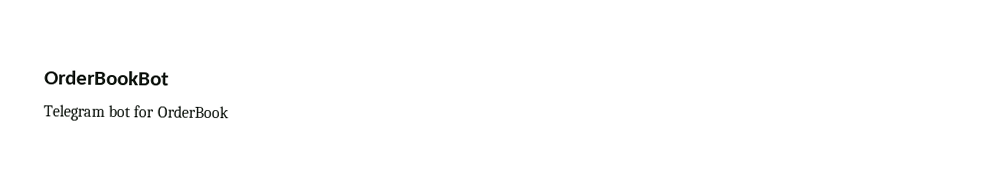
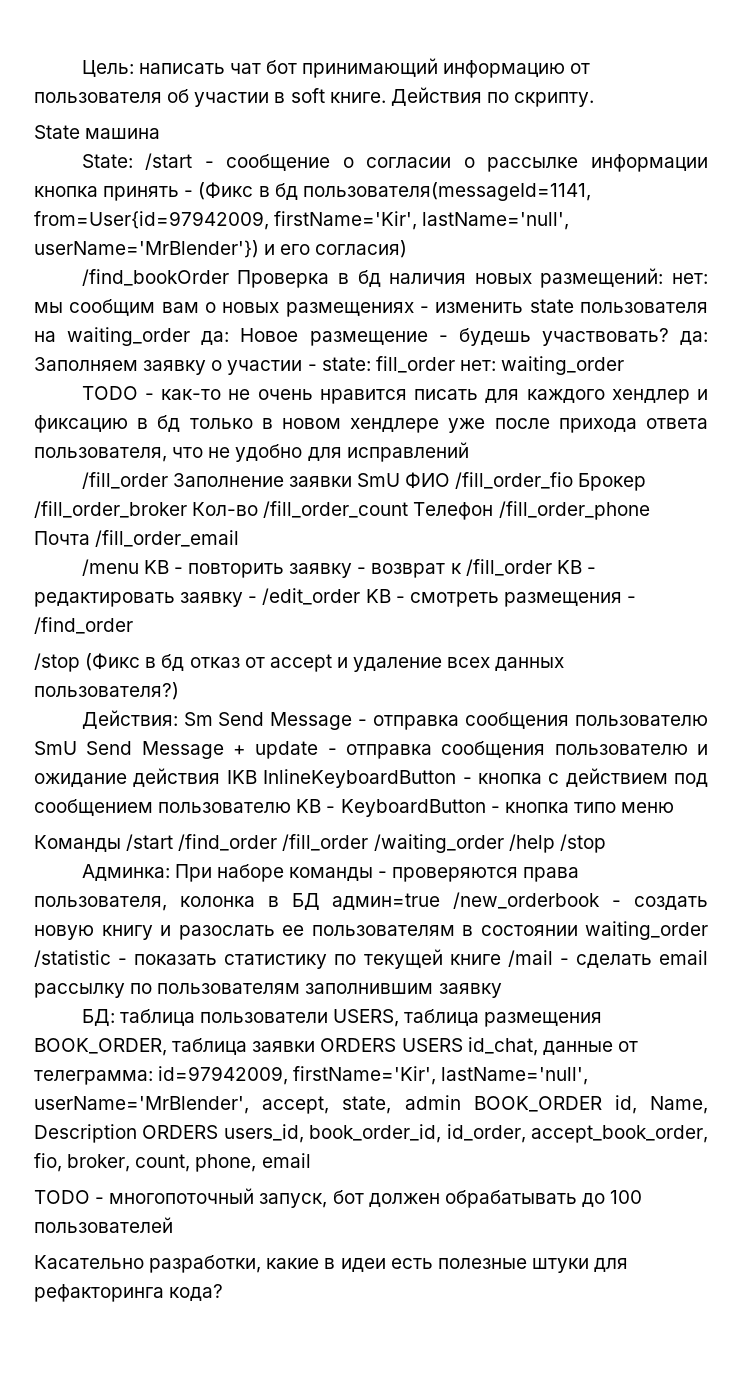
- OrderBookBot
- Telegram bot for OrderBook
+ Цель: написать чат бот принимающий информацию от пользователя об участии в soft книге. Действия по скрипту.
+ State машина
+ State: /start - сообщение о согласии о рассылке информации кнопка принять - (Фикс в бд пользователя(messageId=1141, from=User{id=97942009, firstName='Kir', lastName='null', userName='MrBlender'}) и его согласия)
+ /find_bookOrder Проверка в бд наличия новых размещений: нет: мы сообщим вам о новых размещениях - изменить state пользователя на waiting_order да: Новое размещение - будешь участвовать? да: Заполняем заявку о участии - state: fill_order нет: waiting_order
+ TODO - как-то не очень нравится писать для каждого хендлер и фиксацию в бд только в новом хендлере уже после прихода ответа пользователя, что не удобно для исправлений
+ /fill_order Заполнение заявки SmU ФИО /fill_order_fio Брокер /fill_order_broker Кол-во /fill_order_count Телефон /fill_order_phone Почта /fill_order_email
+ /menu KB - повторить заявку - возврат к /fill_order KB - редактировать заявку - /edit_order KB - смотреть размещения - /find_order
+ /stop (Фикс в бд отказ от accept и удаление всех данных пользователя?)
+ Действия: Sm Send Message - отправка сообщения пользователю SmU Send Message + update - отправка сообщения пользователю и ожидание действия IKB InlineKeyboardButton - кнопка с действием под сообщением пользователю KB - KeyboardButton - кнопка типо меню
+ Команды /start /find_order /fill_order /waiting_order /help /stop
+ Админка: При наборе команды - проверяются права пользователя, колонка в БД админ=true /new_orderbook - создать новую книгу и разослать ее пользователям в состоянии waiting_order /statistic - показать статистику по текущей книге /mail - сделать email рассылку по пользователям заполнившим заявку
+ БД: таблица пользователи USERS, таблица размещения BOOK_ORDER, таблица заявки ORDERS USERS id_chat, данные от телеграмма: id=97942009, firstName='Kir', lastName='null', userName='MrBlender', accept, state, admin BOOK_ORDER id, Name, Description ORDERS users_id, book_order_id, id_order, accept_book_order, fio, broker, count, phone, email
+ TODO - многопоточный запуск, бот должен обрабатывать до 100 пользователей
+ Касательно разработки, какие в идеи есть полезные штуки для рефакторинга кода?

